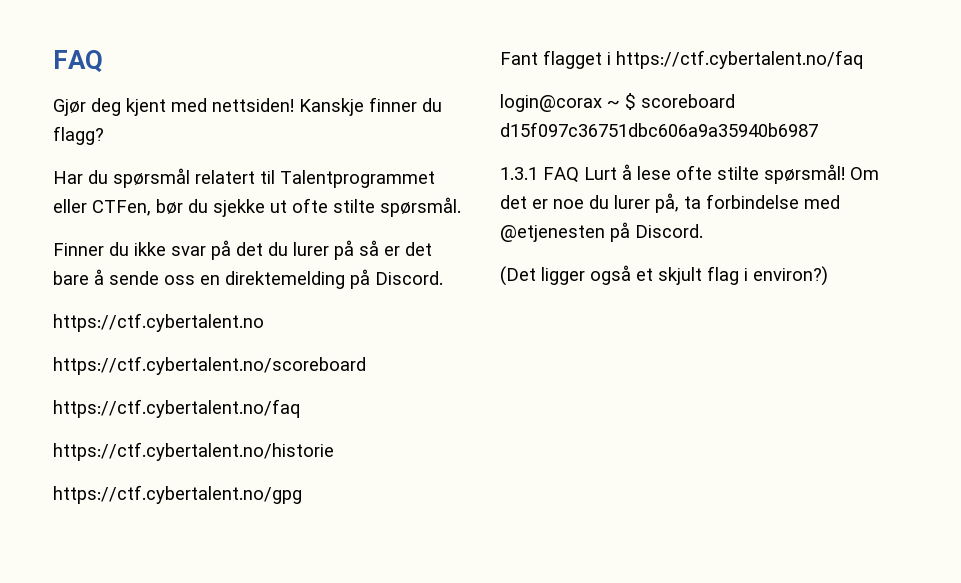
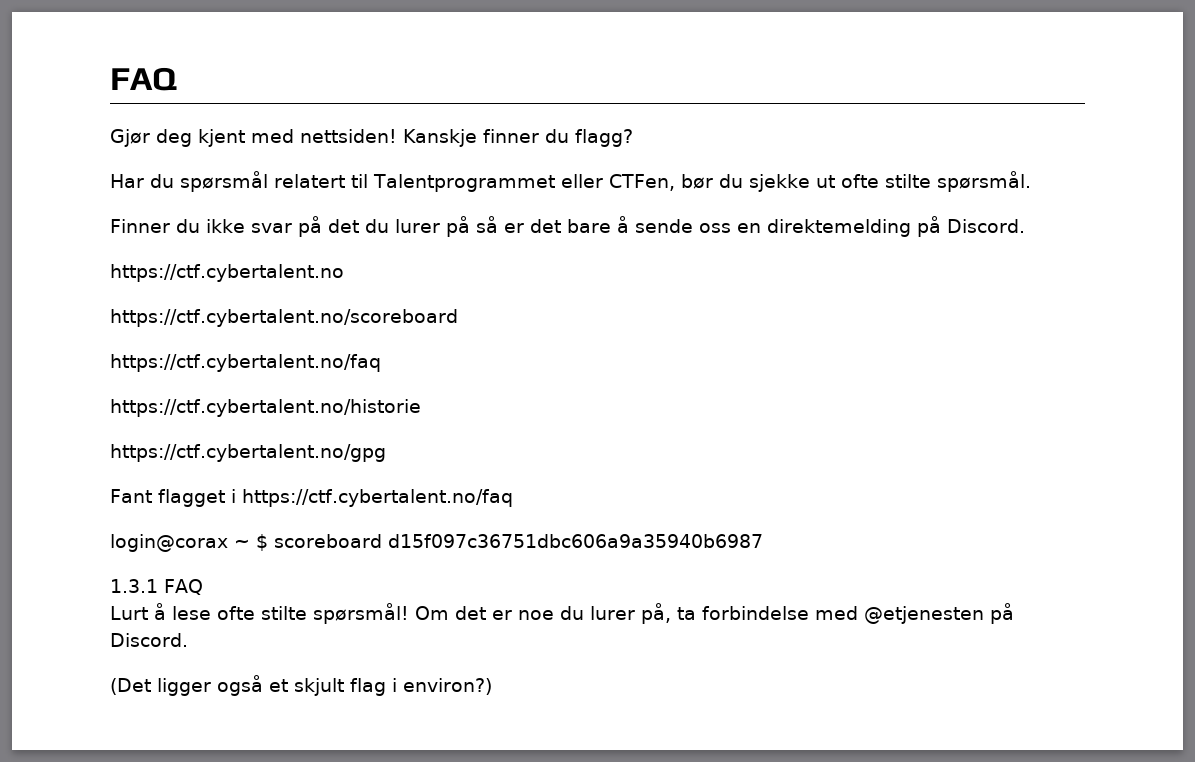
- 1.3.1 FAQ Lurt å lese ofte stilte spørsmål!
+ 1.3.1 FAQ
+ Lurt å lese ofte stilte spørsmål!

